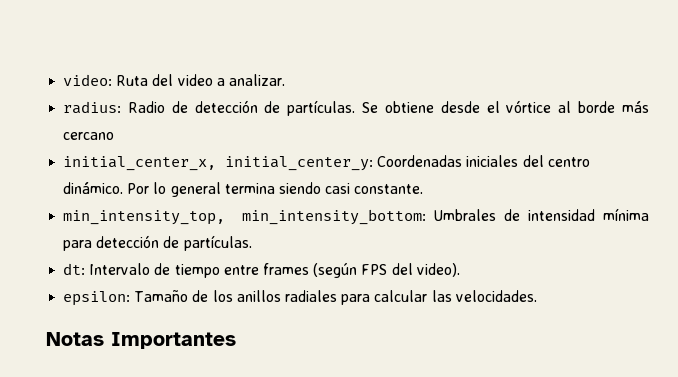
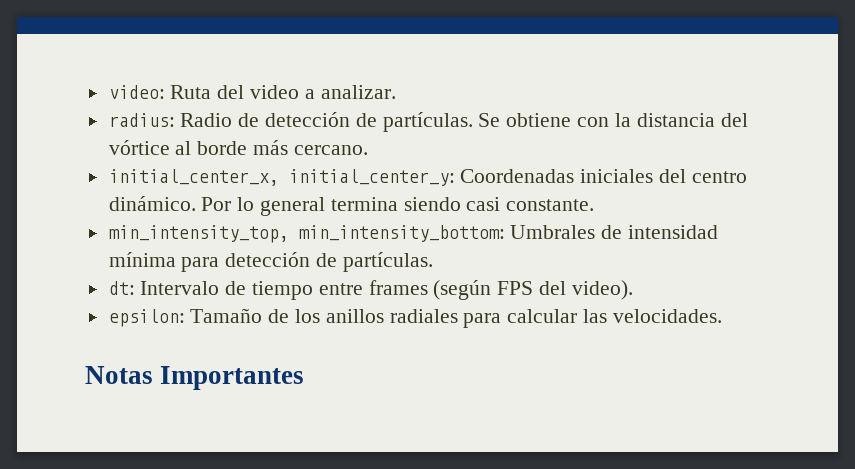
- Se obtiene desde el vórtice al borde más cercano
+ Se obtiene con la distancia del vórtice al borde más cercano.

